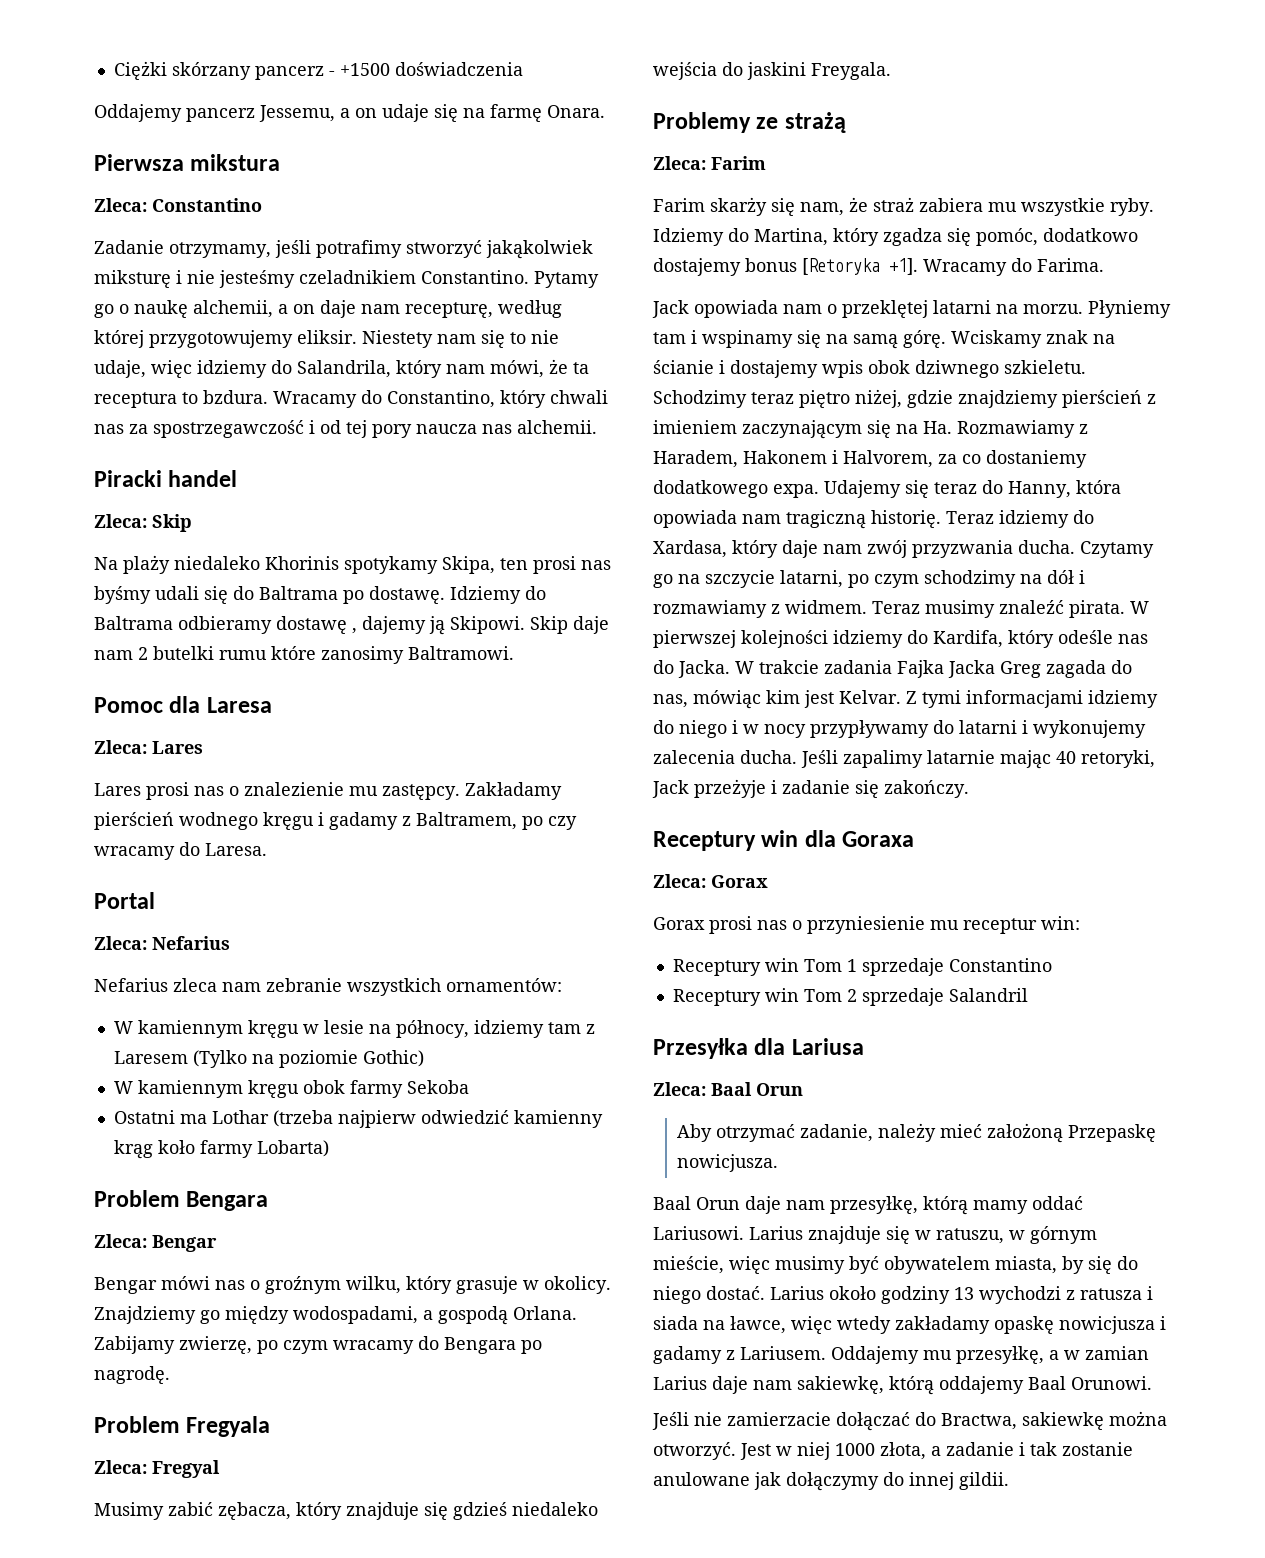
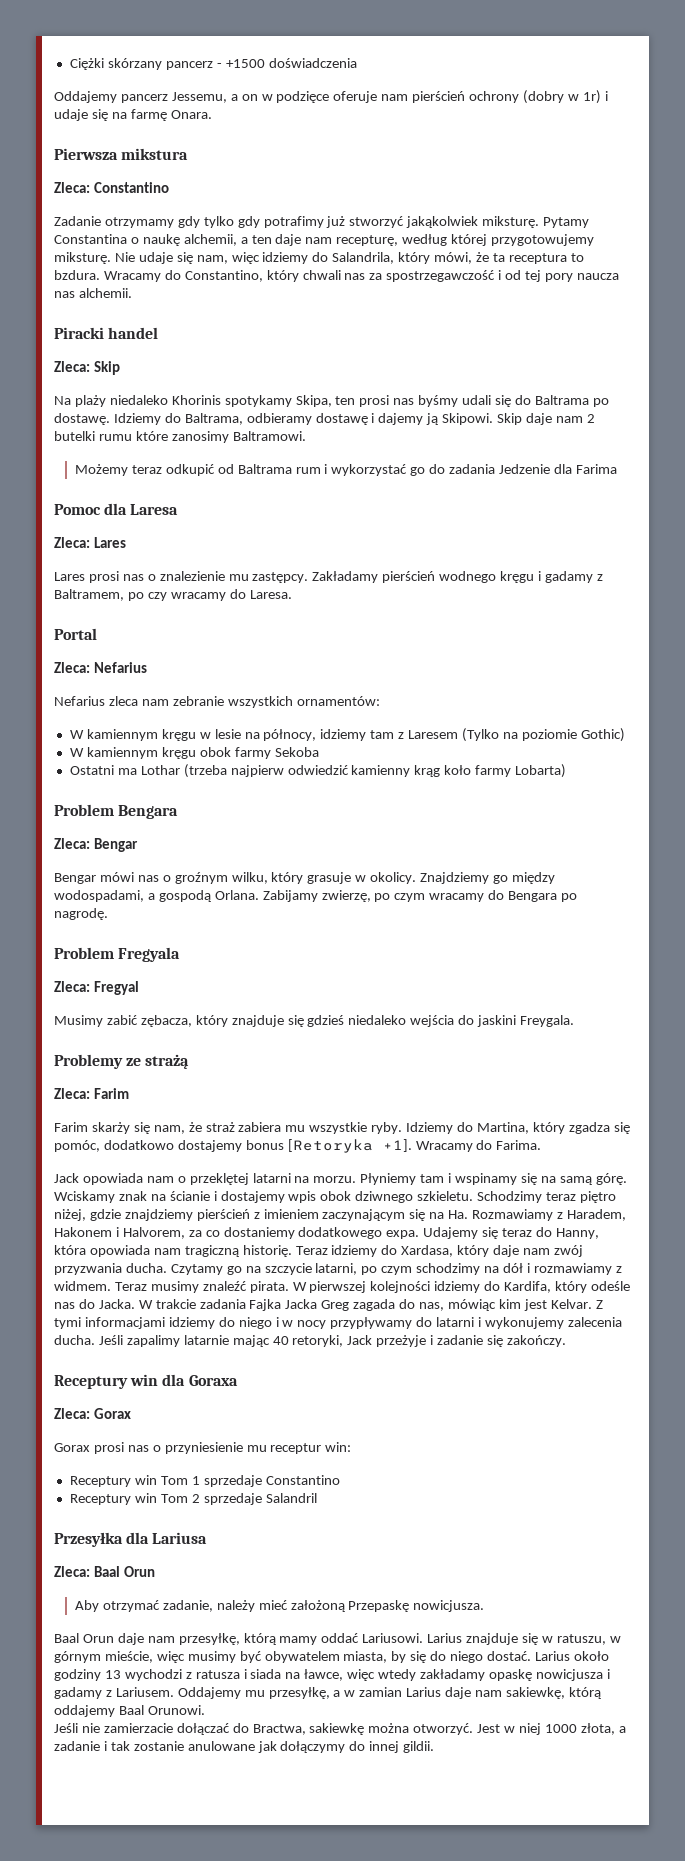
- Oddajemy pancerz Jessemu, a on udaje się na farmę Onara.
+ Oddajemy pancerz Jessemu, a on w podzięce oferuje nam pierścień ochrony (dobry w 1r) i udaje się na farmę Onara.
- Zadanie otrzymamy, jeśli potrafimy stworzyć jakąkolwiek miksturę i nie jesteśmy czeladnikiem Constantino. Pytamy go o naukę alchemii, a on daje nam recepturę, według której przygotowujemy eliksir. Niestety nam się to nie udaje, więc idziemy do Salandrila, który nam mówi, że ta receptura to bzdura.
+ Zadanie otrzymamy gdy tylko gdy potrafimy już stworzyć jakąkolwiek miksturę. Pytamy Constantina o naukę alchemii, a ten daje nam recepturę, według której przygotowujemy miksturę. Nie udaje się nam, więc idziemy do Salandrila, który mówi, że ta receptura to bzdura.
- Idziemy do Baltrama odbieramy dostawę , dajemy ją Skipowi.
+ Idziemy do Baltrama, odbieramy dostawę i dajemy ją Skipowi.
+ Możemy teraz odkupić od Baltrama rum i wykorzystać go do zadania Jedzenie dla Farima

